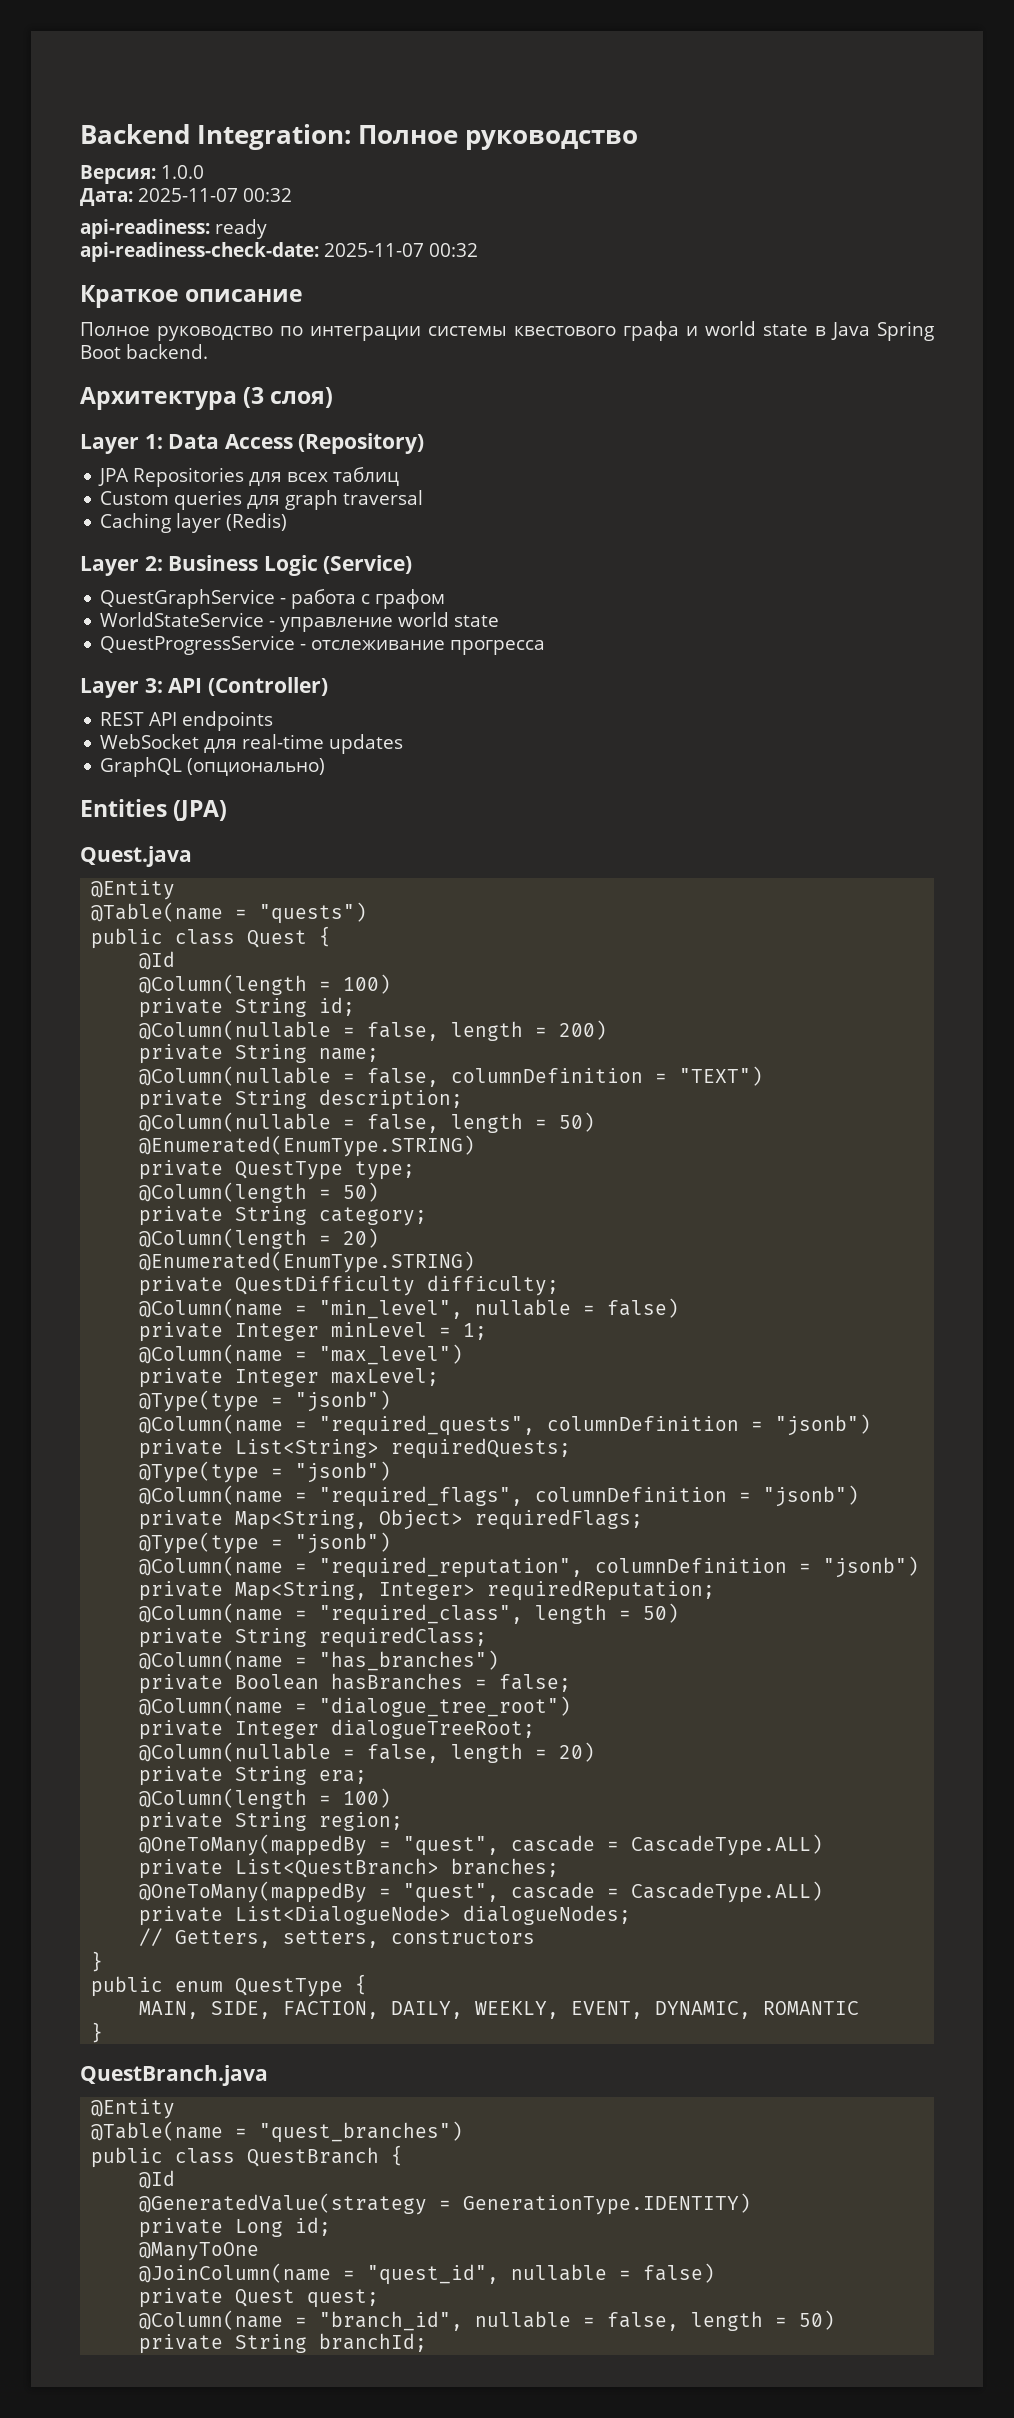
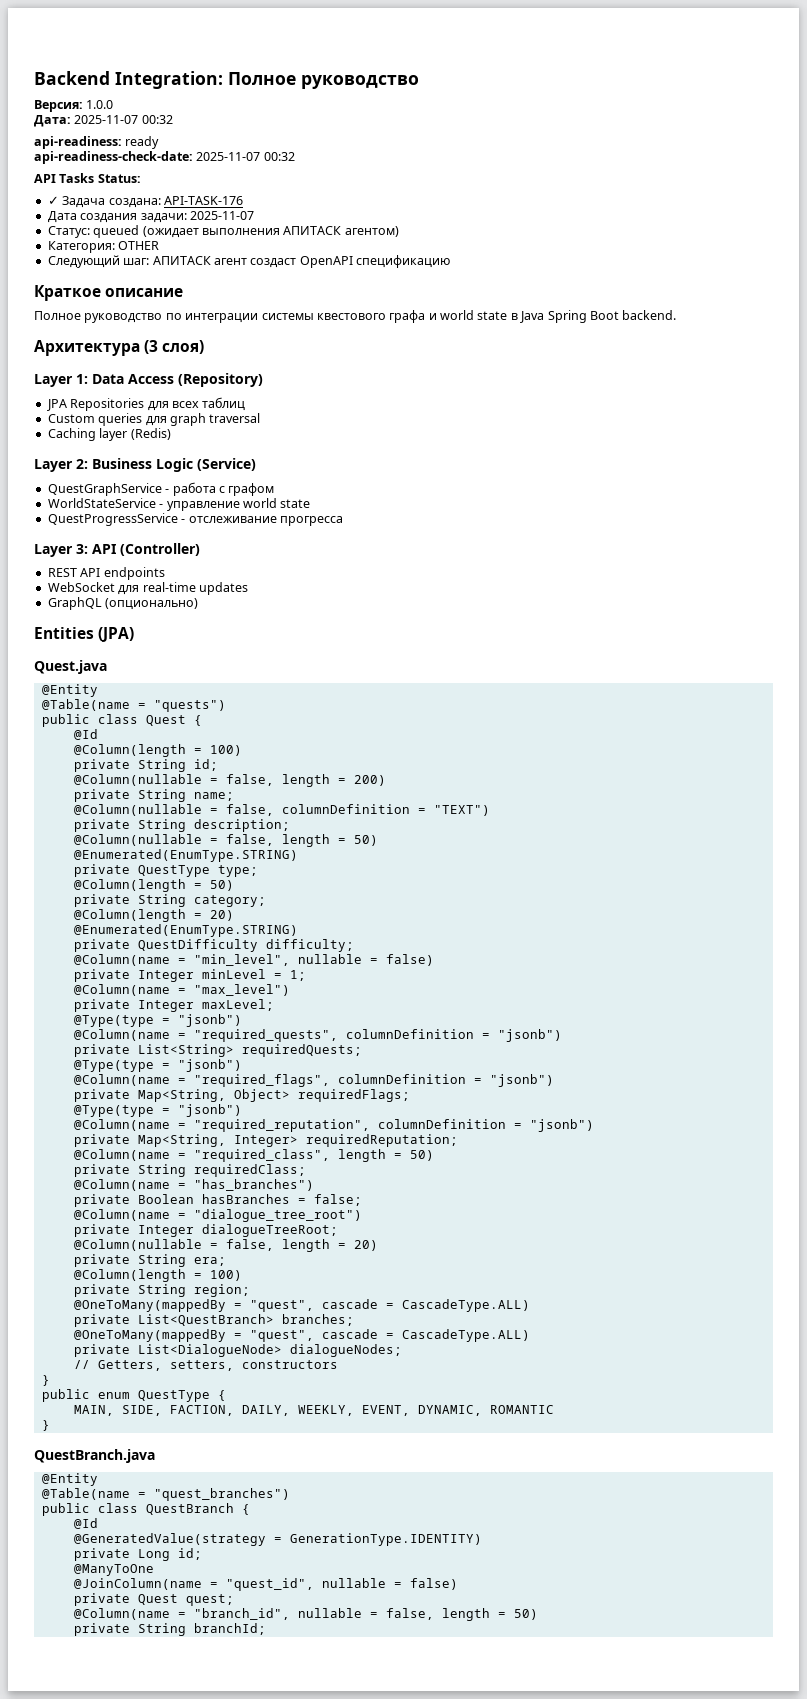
+ API Tasks Status:
+ ✓ Задача создана: API-TASK-176
+ Дата создания задачи: 2025-11-07
+ Статус: queued (ожидает выполнения АПИТАСК агентом)
+ Категория: OTHER
+ Следующий шаг: АПИТАСК агент создаст OpenAPI спецификацию

